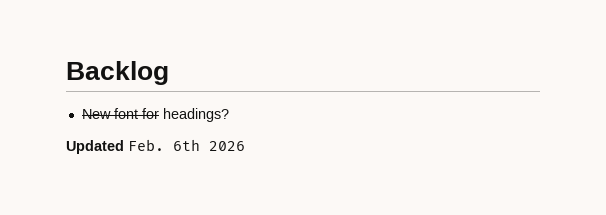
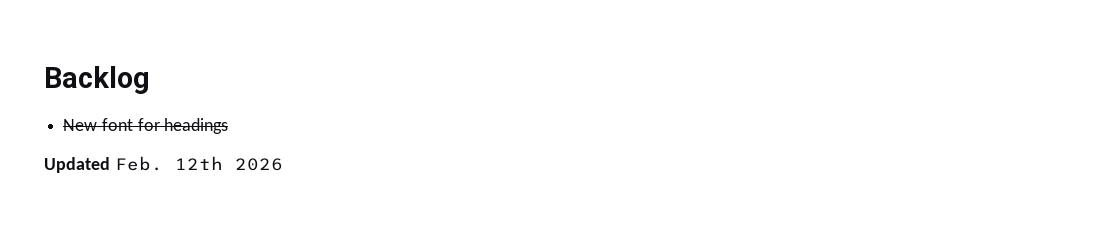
- New font for headings?
+ New font for headings
- Updated Feb. 6th 2026
+ Updated Feb. 12th 2026

